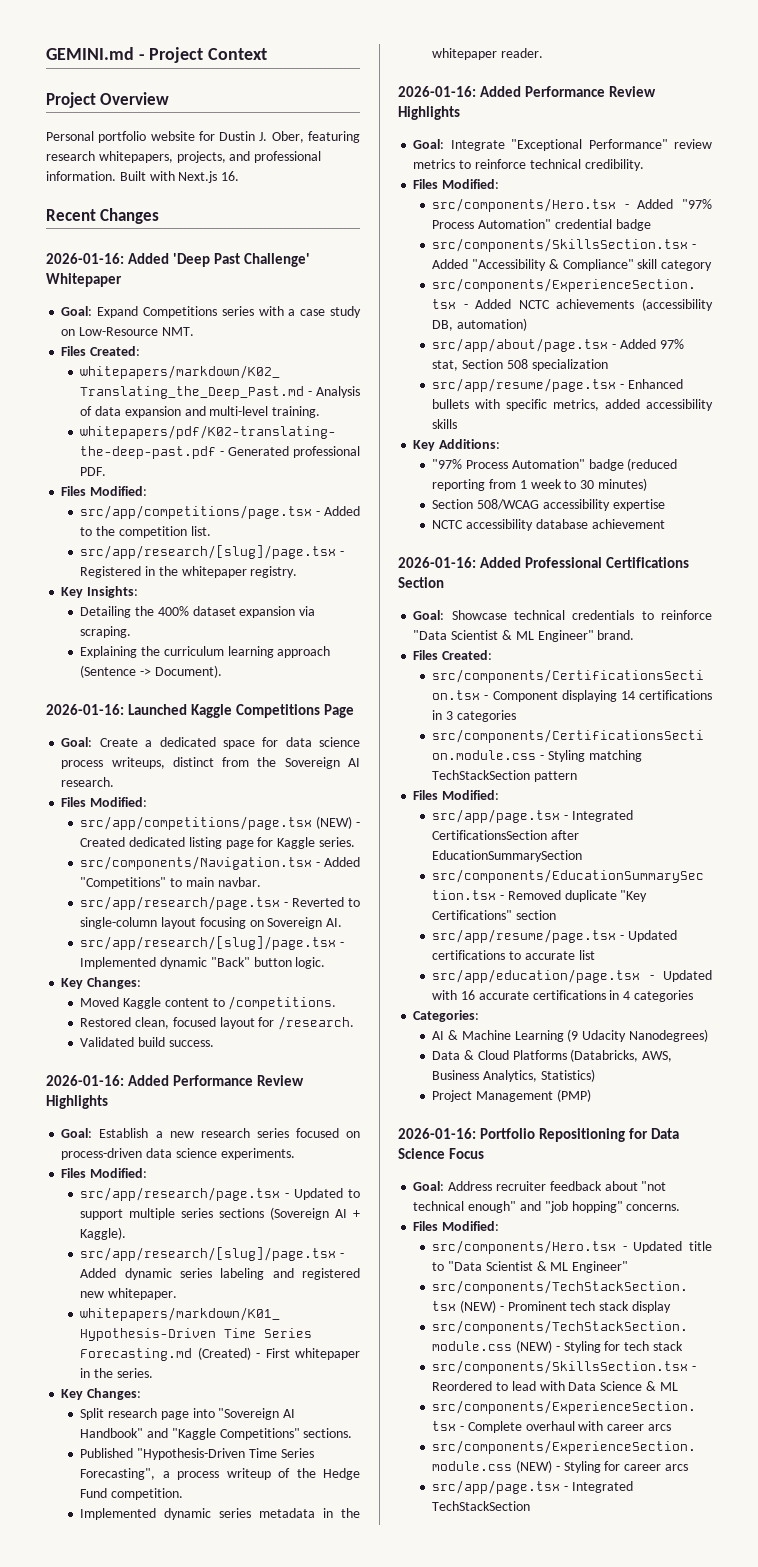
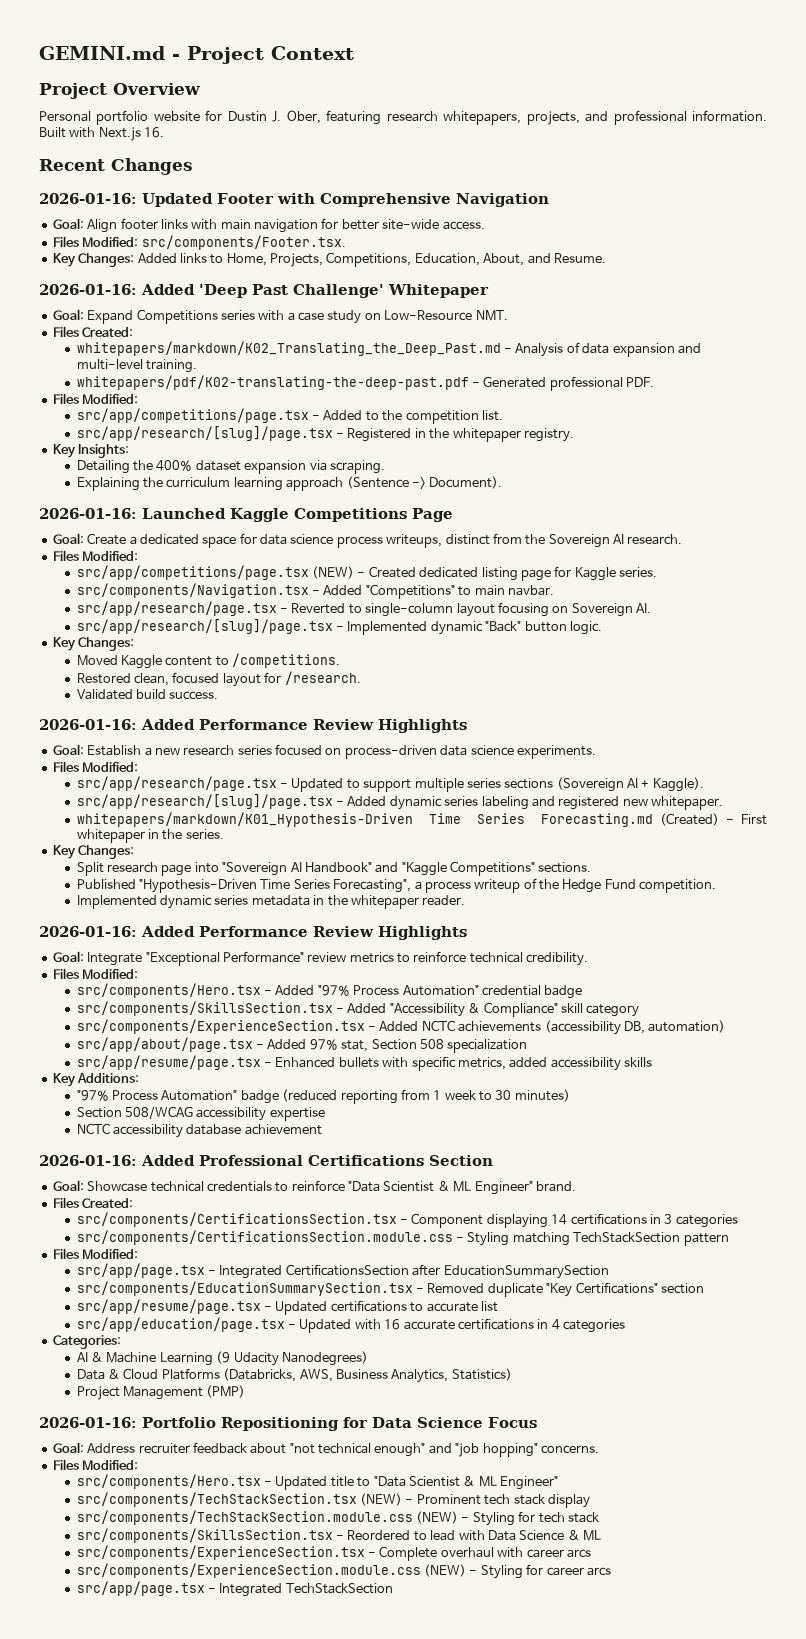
+ 2026-01-16: Updated Footer with Comprehensive Navigation
+ Goal: Align footer links with main navigation for better site-wide access.
+ Files Modified: src/components/Footer.tsx.
+ Key Changes: Added links to Home, Projects, Competitions, Education, About, and Resume.

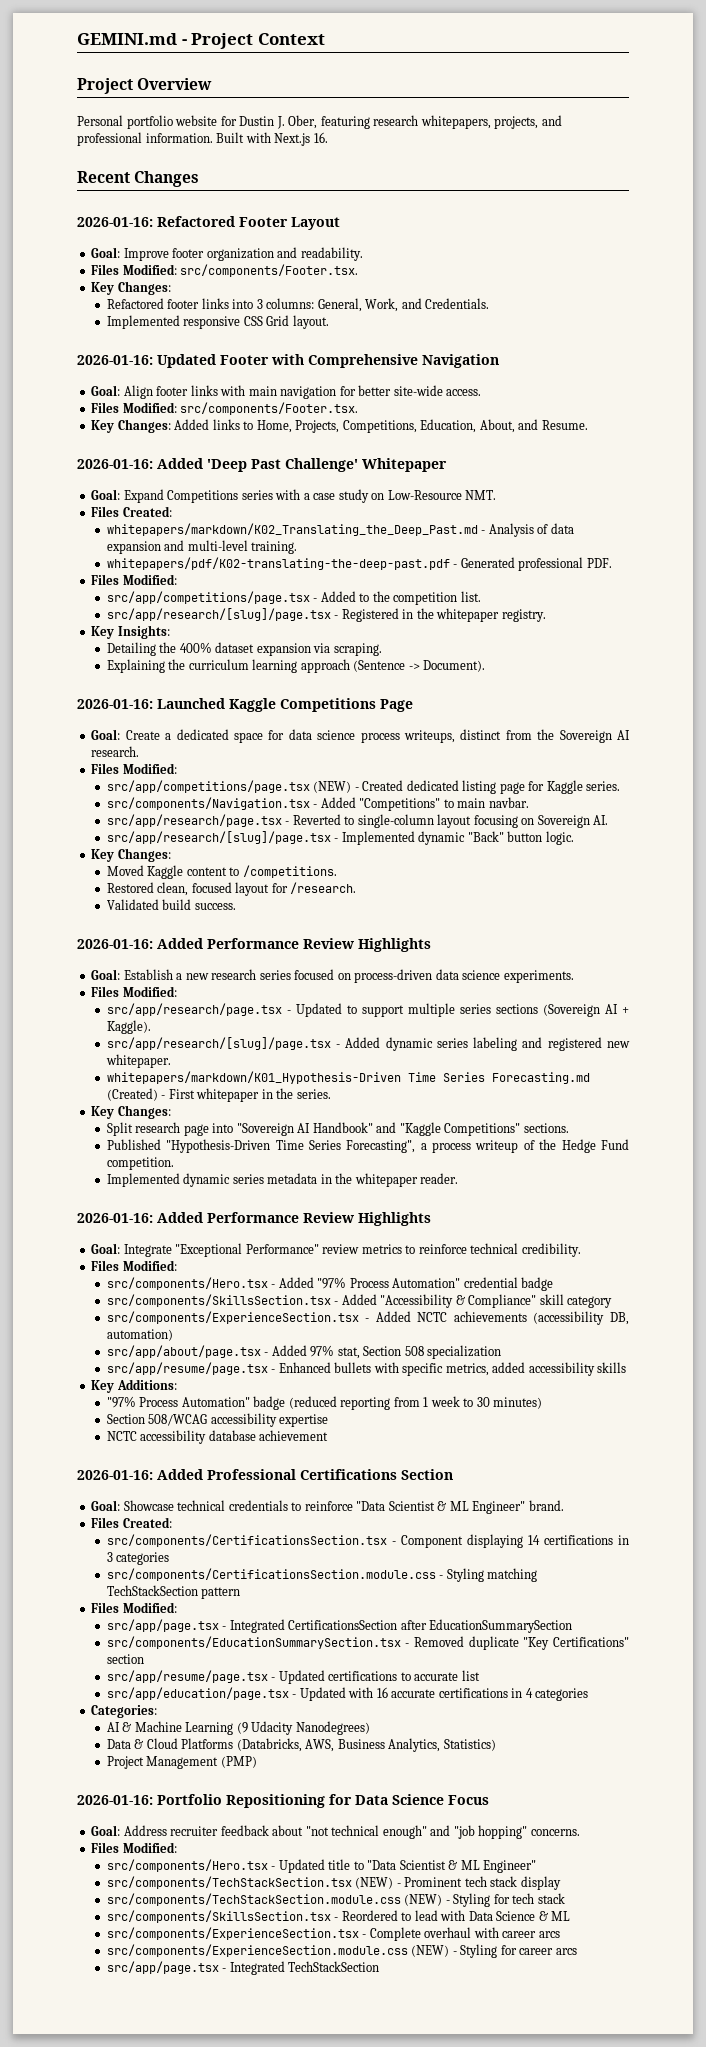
+ 2026-01-16: Refactored Footer Layout
+ Goal: Improve footer organization and readability.
+ Files Modified: src/components/Footer.tsx.
+ Key Changes:
+ Refactored footer links into 3 columns: General, Work, and Credentials.
+ Implemented responsive CSS Grid layout.

